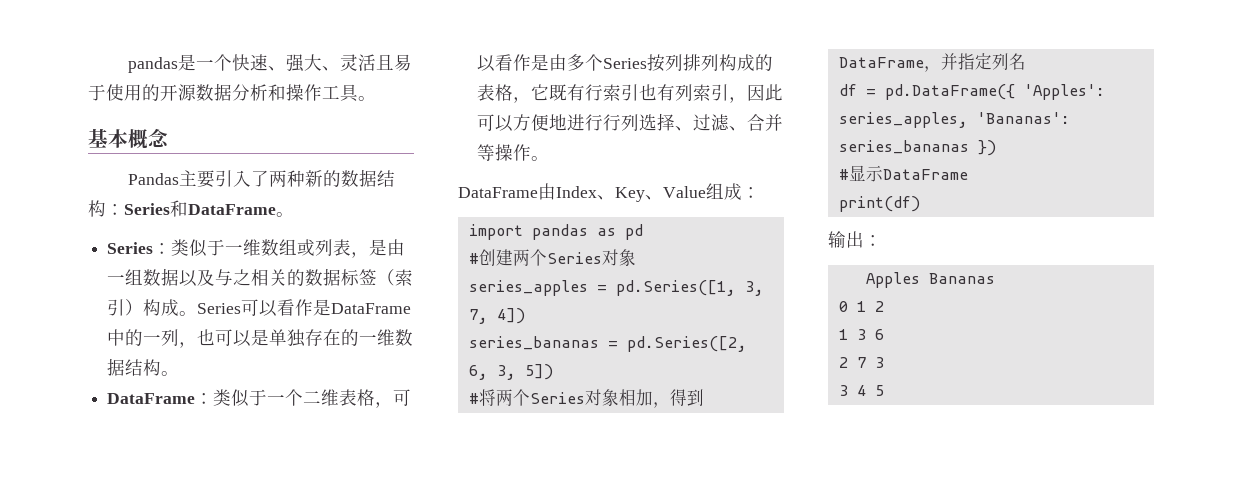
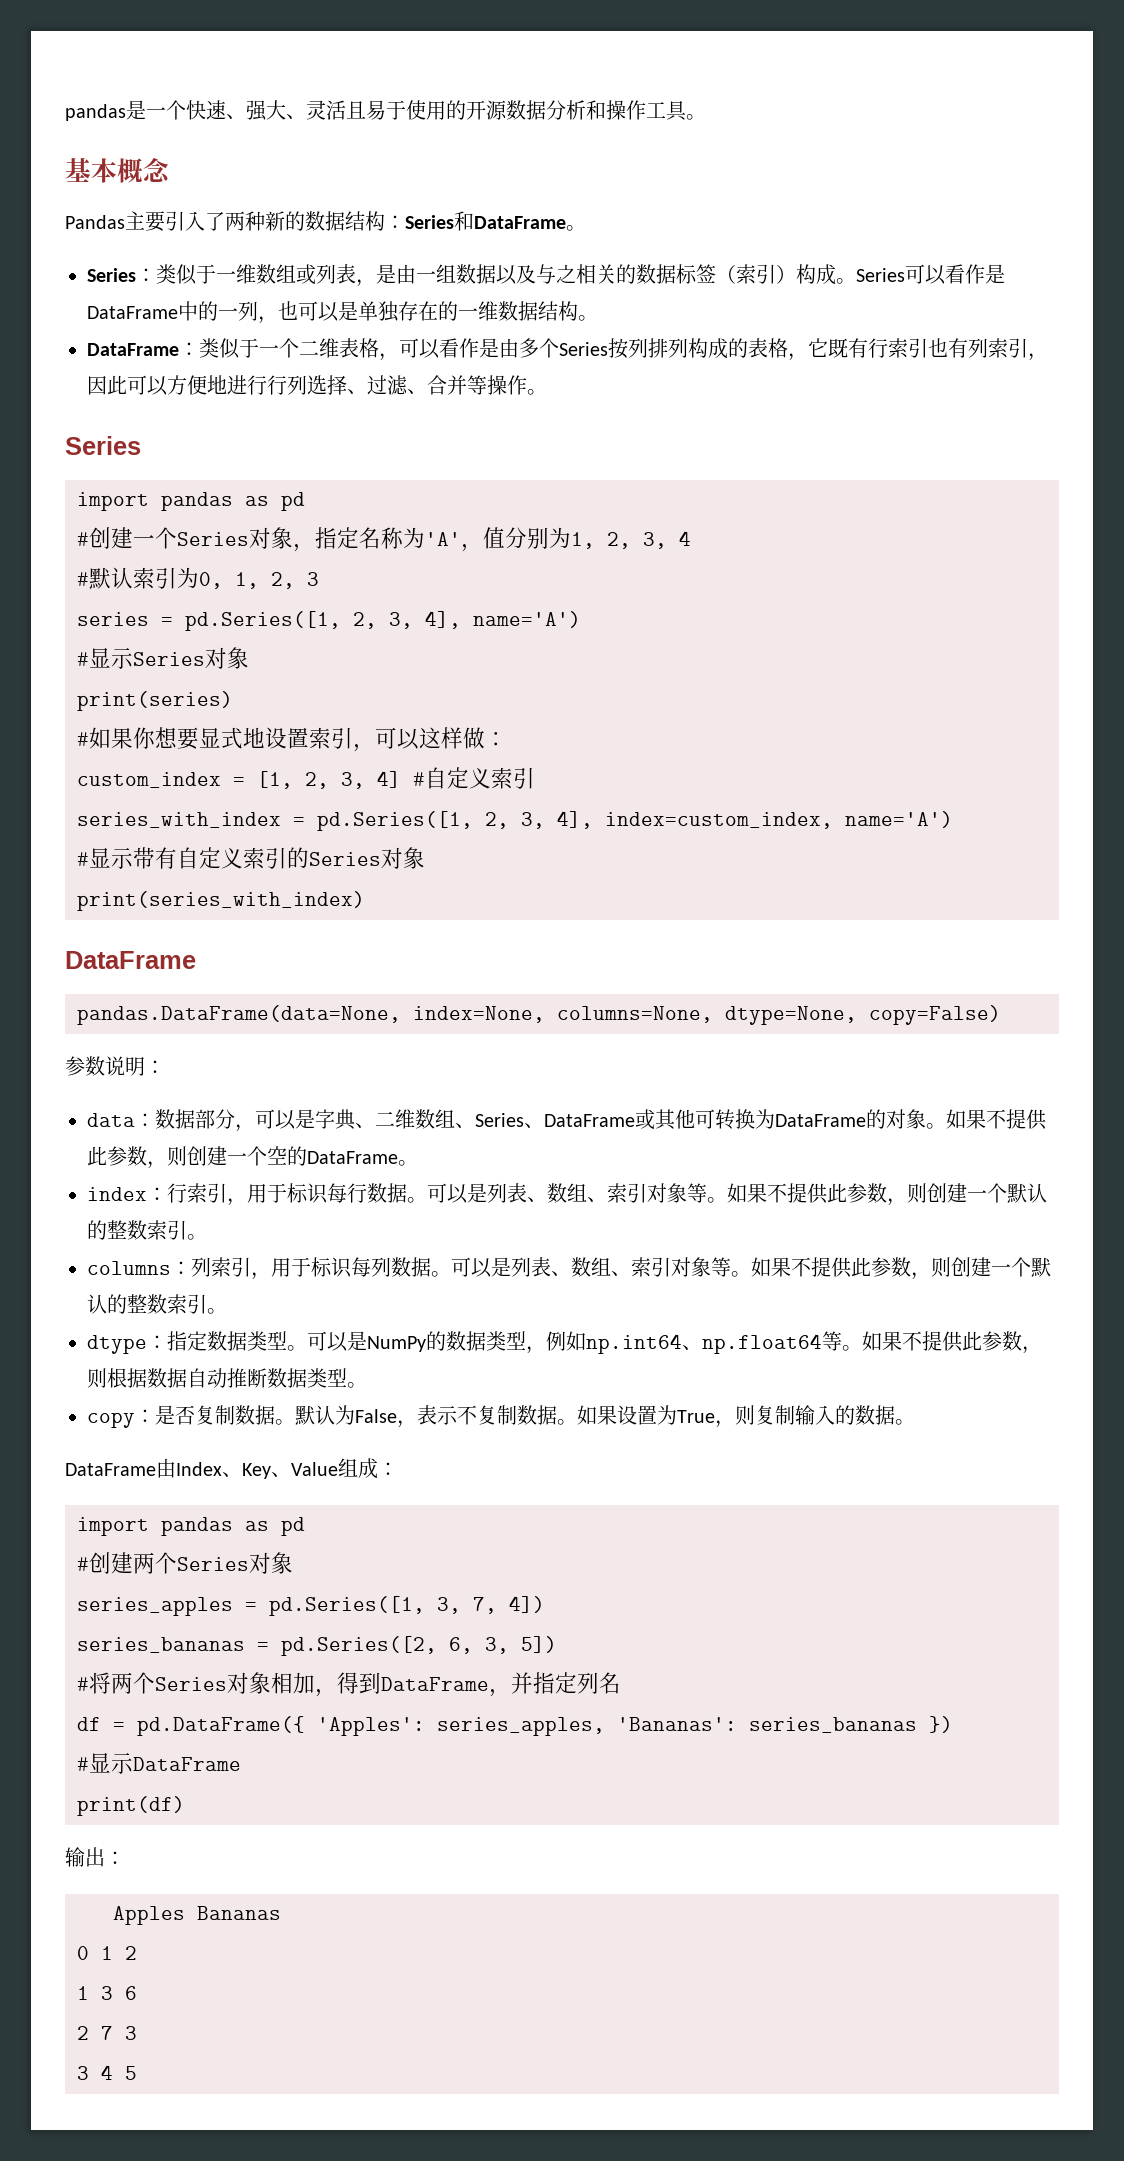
  DataFrame：类似于一个二维表格，可以看作是由多个Series按列排列构成的表格，它既有行索引也有列索引，因此可以方便地进行行列选择、过滤、合并等操作。
+ Series
+ import pandas as pd
+ #创建一个Series对象，指定名称为'A'，值分别为1, 2, 3, 4
+ #默认索引为0, 1, 2, 3
+ series = pd.Series([1, 2, 3, 4], name='A')
+ #显示Series对象
+ print(series)
+ #如果你想要显式地设置索引，可以这样做：
+ custom_index = [1, 2, 3, 4] #自定义索引
+ series_with_index = pd.Series([1, 2, 3, 4], index=custom_index, name='A')
+ #显示带有自定义索引的Series对象
+ print(series_with_index)
+ DataFrame
+ pandas.DataFrame(data=None, index=None, columns=None, dtype=None, copy=False)
+ 参数说明：
+ data：数据部分，可以是字典、二维数组、Series、DataFrame或其他可转换为DataFrame的对象。如果不提供此参数，则创建一个空的DataFrame。
+ index：行索引，用于标识每行数据。可以是列表、数组、索引对象等。如果不提供此参数，则创建一个默认的整数索引。
+ columns：列索引，用于标识每列数据。可以是列表、数组、索引对象等。如果不提供此参数，则创建一个默认的整数索引。
+ dtype：指定数据类型。可以是NumPy的数据类型，例如np.int64、np.float64等。如果不提供此参数，则根据数据自动推断数据类型。
+ copy：是否复制数据。默认为False，表示不复制数据。如果设置为True，则复制输入的数据。

